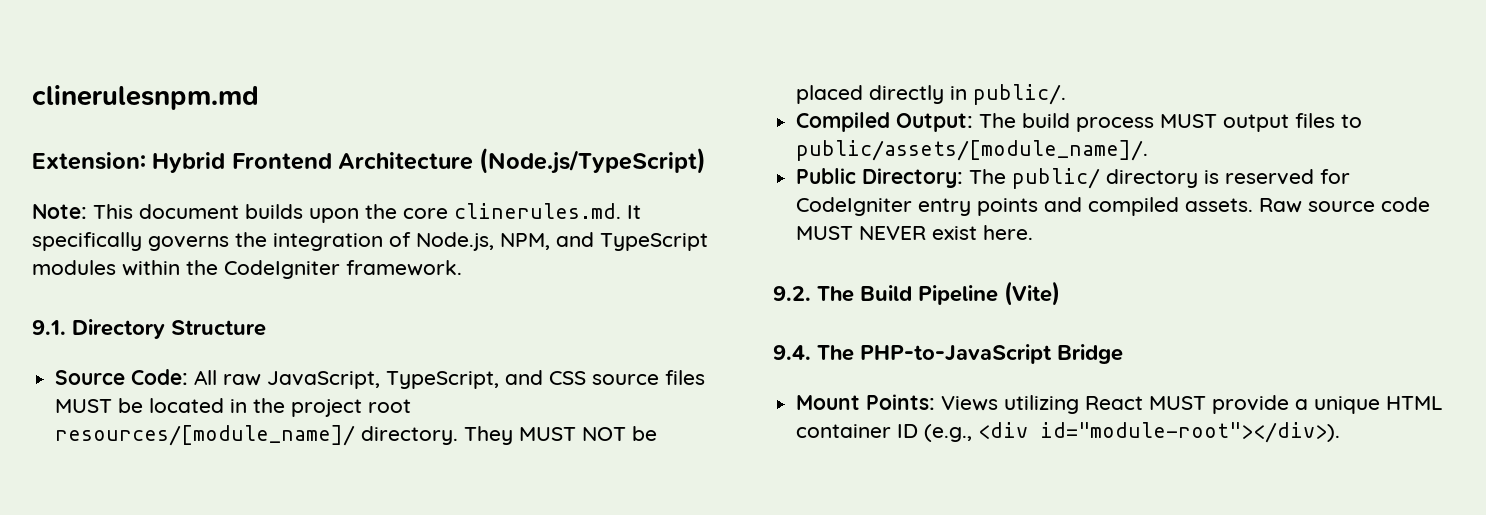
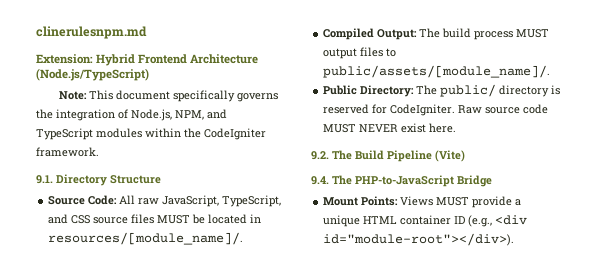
- Note: This document builds upon the core clinerules.md. It specifically governs the integration of Node.js, NPM, and TypeScript modules within the CodeIgniter framework.
+ Note: This document specifically governs the integration of Node.js, NPM, and TypeScript modules within the CodeIgniter framework.
- Source Code: All raw JavaScript, TypeScript, and CSS source files MUST be located in the project root resources/[module_name]/ directory. They MUST NOT be placed directly in public/.
+ Source Code: All raw JavaScript, TypeScript, and CSS source files MUST be located in resources/[module_name]/.
- Public Directory: The public/ directory is reserved for CodeIgniter entry points and compiled assets.
+ Public Directory: The public/ directory is reserved for CodeIgniter.
- Mount Points: Views utilizing React MUST provide a unique HTML container ID (e.g., <div id="module-root"></div>).
+ Mount Points: Views MUST provide a unique HTML container ID (e.g., <div id="module-root"></div>).

